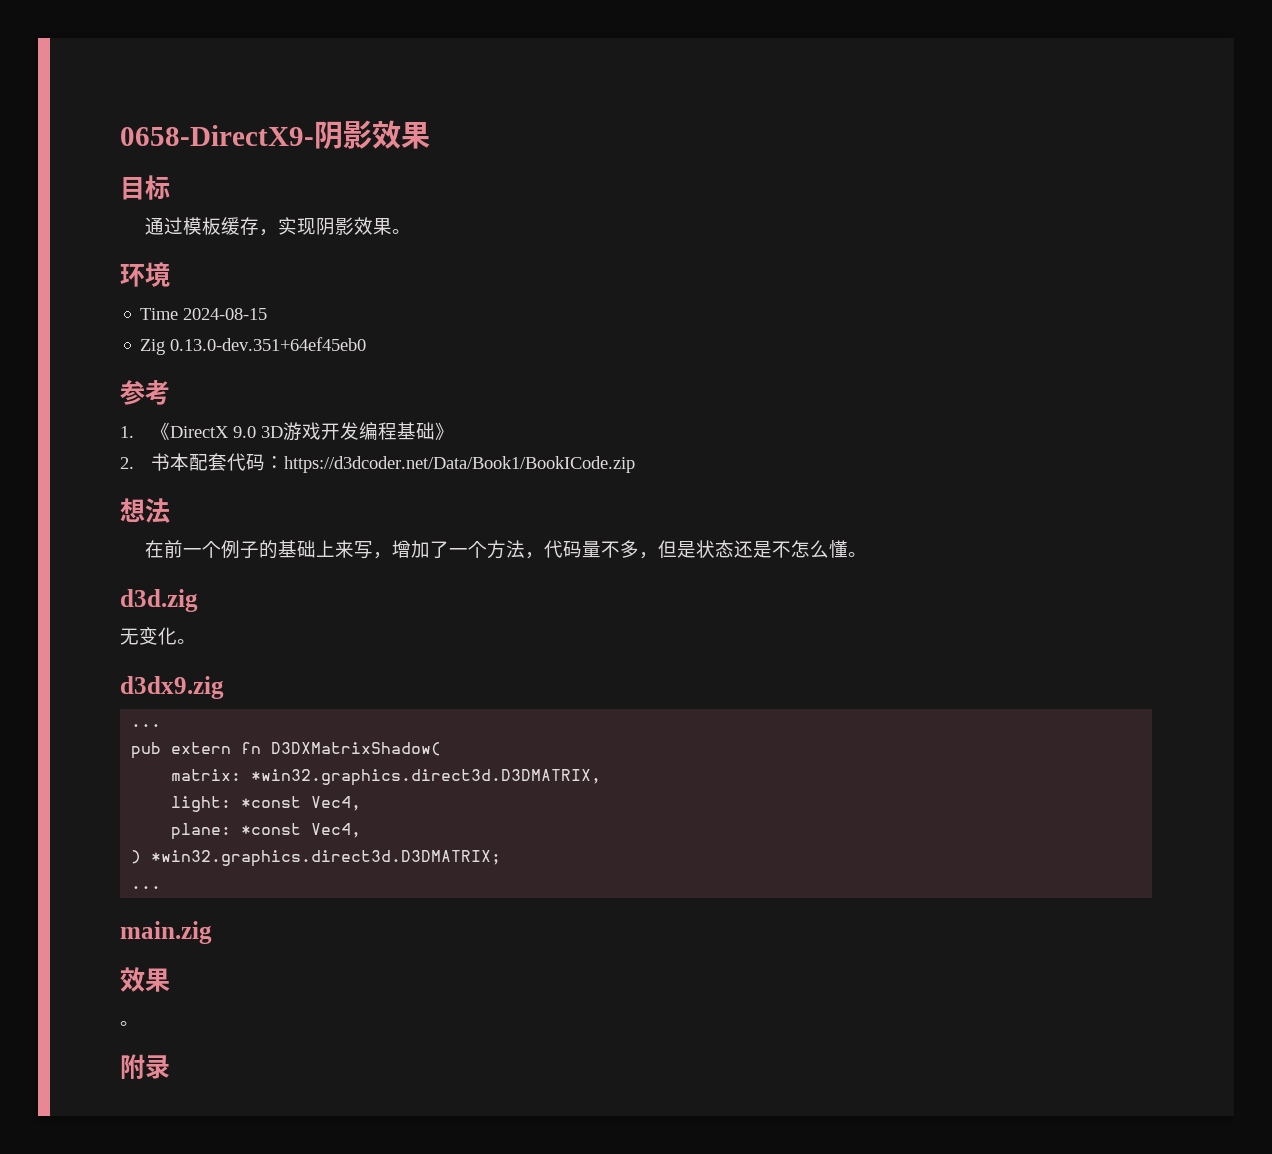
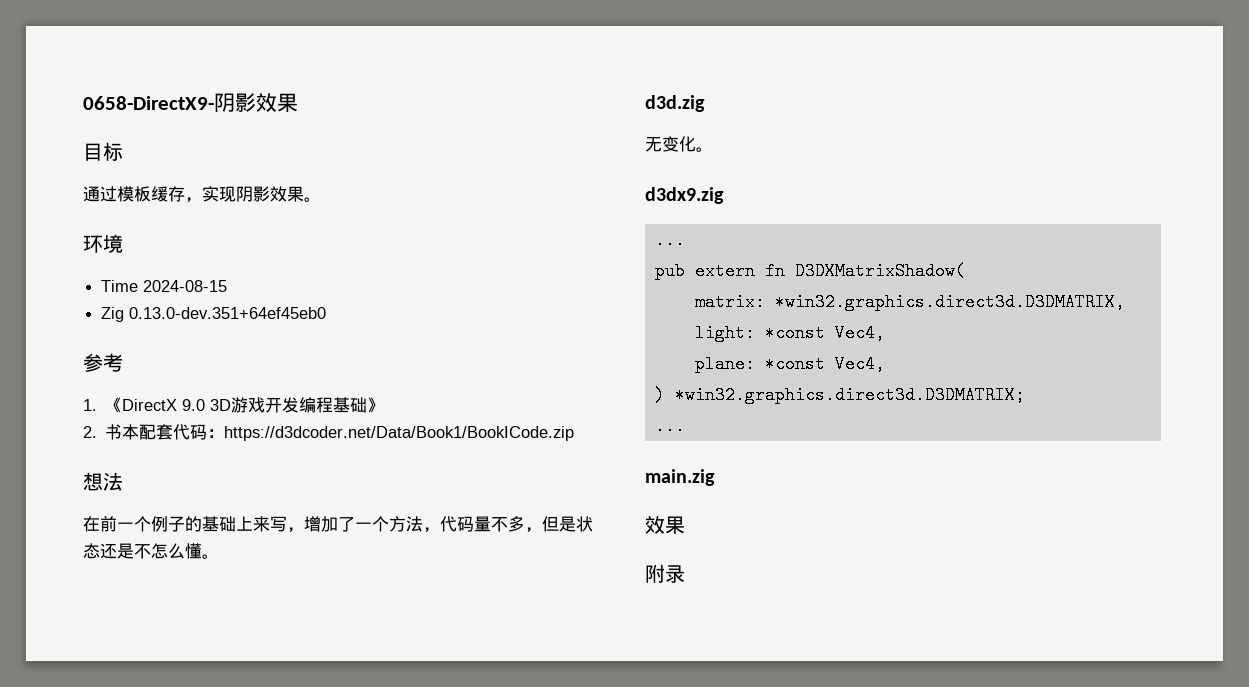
  main.zig
  效果
- 。

